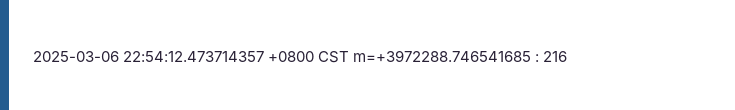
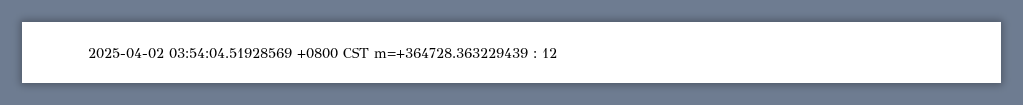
- 2025-03-06 22:54:12.473714357 +0800 CST m=+3972288.746541685 : 216
+ 2025-04-02 03:54:04.51928569 +0800 CST m=+364728.363229439 : 12

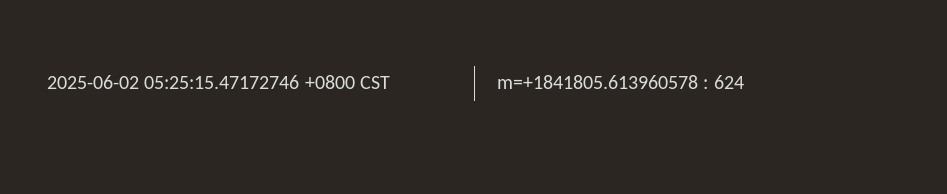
- 2025-04-02 03:54:04.51928569 +0800 CST m=+364728.363229439 : 12
+ 2025-06-02 05:25:15.47172746 +0800 CST m=+1841805.613960578 : 624

